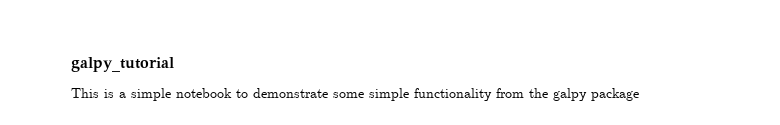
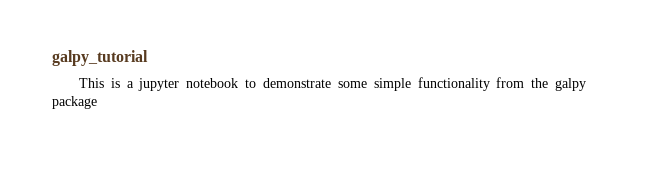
- This is a simple notebook to demonstrate some simple functionality from the galpy package
+ This is a jupyter notebook to demonstrate some simple functionality from the galpy package

